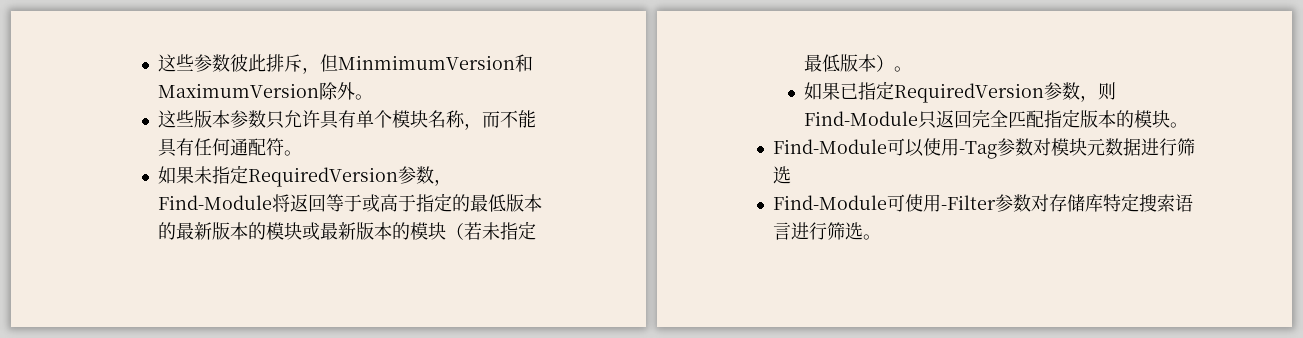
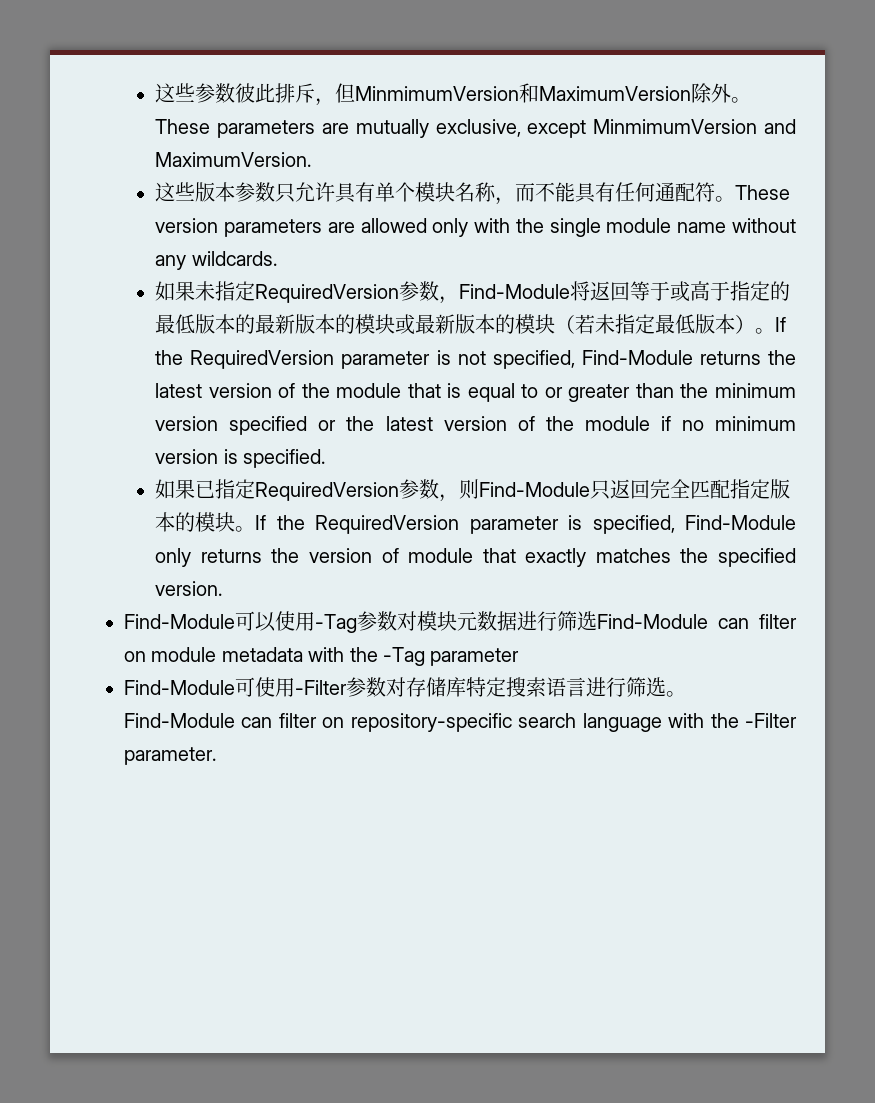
+ These parameters are mutually exclusive, except MinmimumVersion and MaximumVersion.
+ These version parameters are allowed only with the single module name without any wildcards.
+ If the RequiredVersion parameter is not specified, Find-Module returns the latest version of the module that is equal to or greater than the minimum version specified or the latest version of the module if no minimum version is specified.
+ If the RequiredVersion parameter is specified, Find-Module only returns the version of module that exactly matches the specified version.
- Find-Module可以使用-Tag参数对模块元数据进行筛选
+ Find-Module可以使用-Tag参数对模块元数据进行筛选Find-Module can filter on module metadata with the -Tag parameter
+ Find-Module can filter on repository-specific search language with the -Filter parameter.

